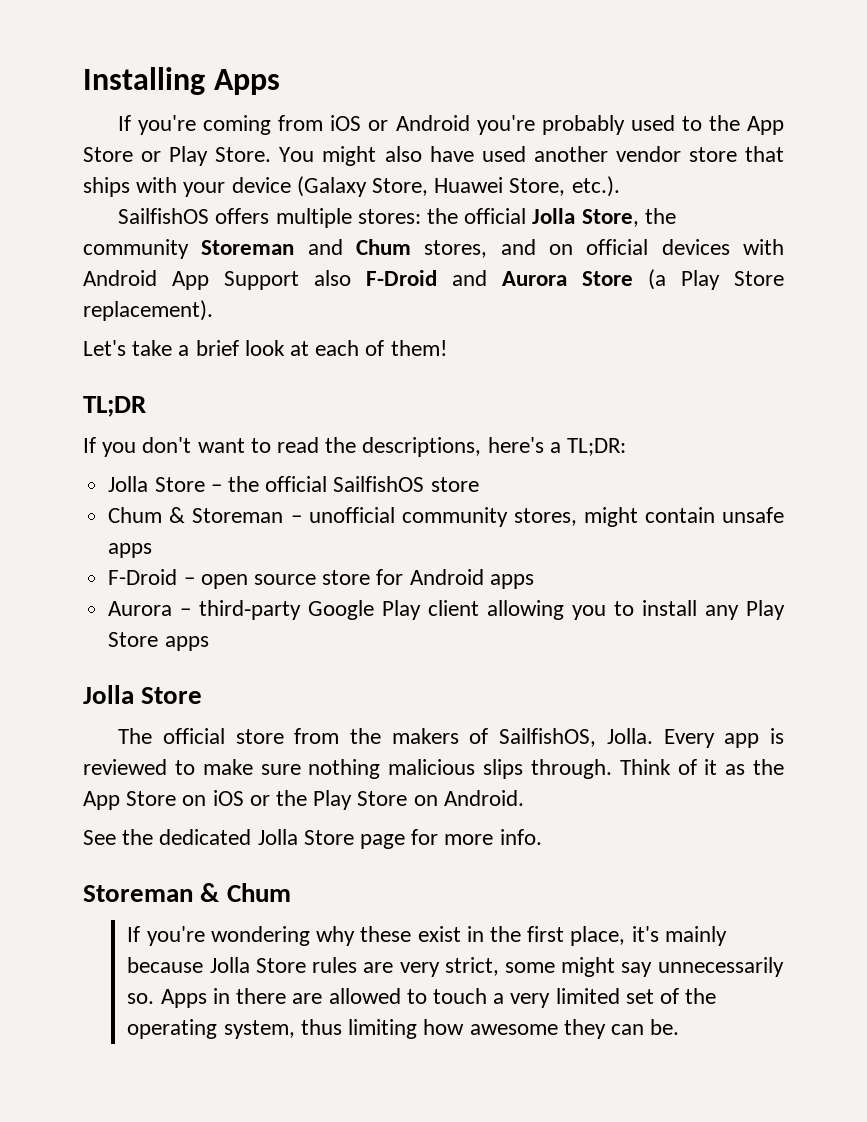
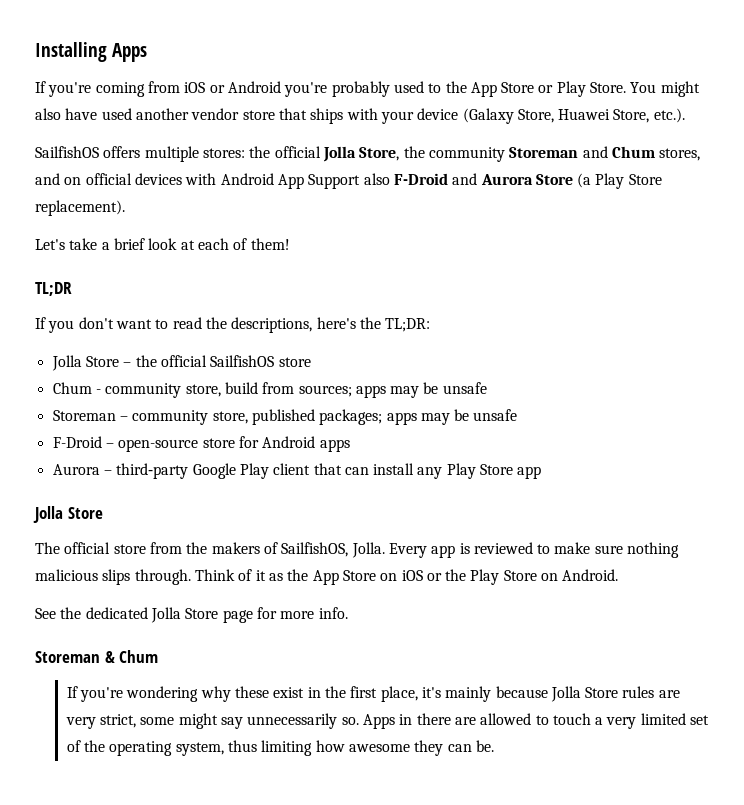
- If you don't want to read the descriptions, here's a TL;DR:
+ If you don't want to read the descriptions, here's the TL;DR:
- Chum & Storeman – unofficial community stores, might contain unsafe apps
+ Chum - community store, build from sources; apps may be unsafe
+ Storeman – community store, published packages; apps may be unsafe
- F-Droid – open source store for Android apps
+ F-Droid – open-source store for Android apps
- Aurora – third‑party Google Play client allowing you to install any Play Store apps
+ Aurora – third‑party Google Play client that can install any Play Store app

